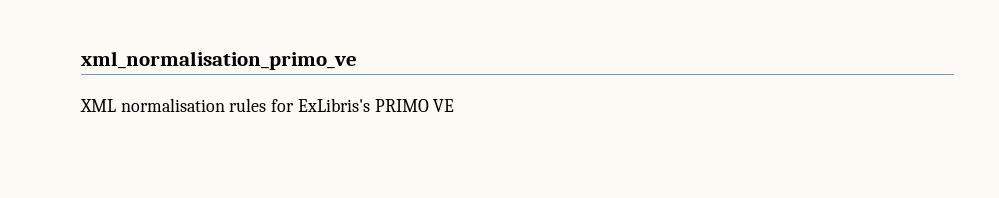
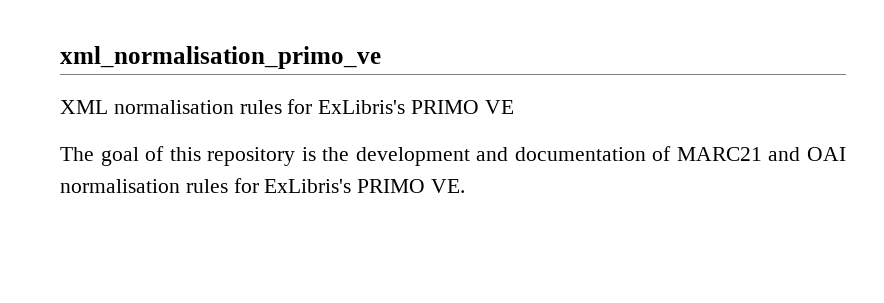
+ The goal of this repository is the development and documentation of MARC21 and OAI normalisation rules for ExLibris's PRIMO VE.

